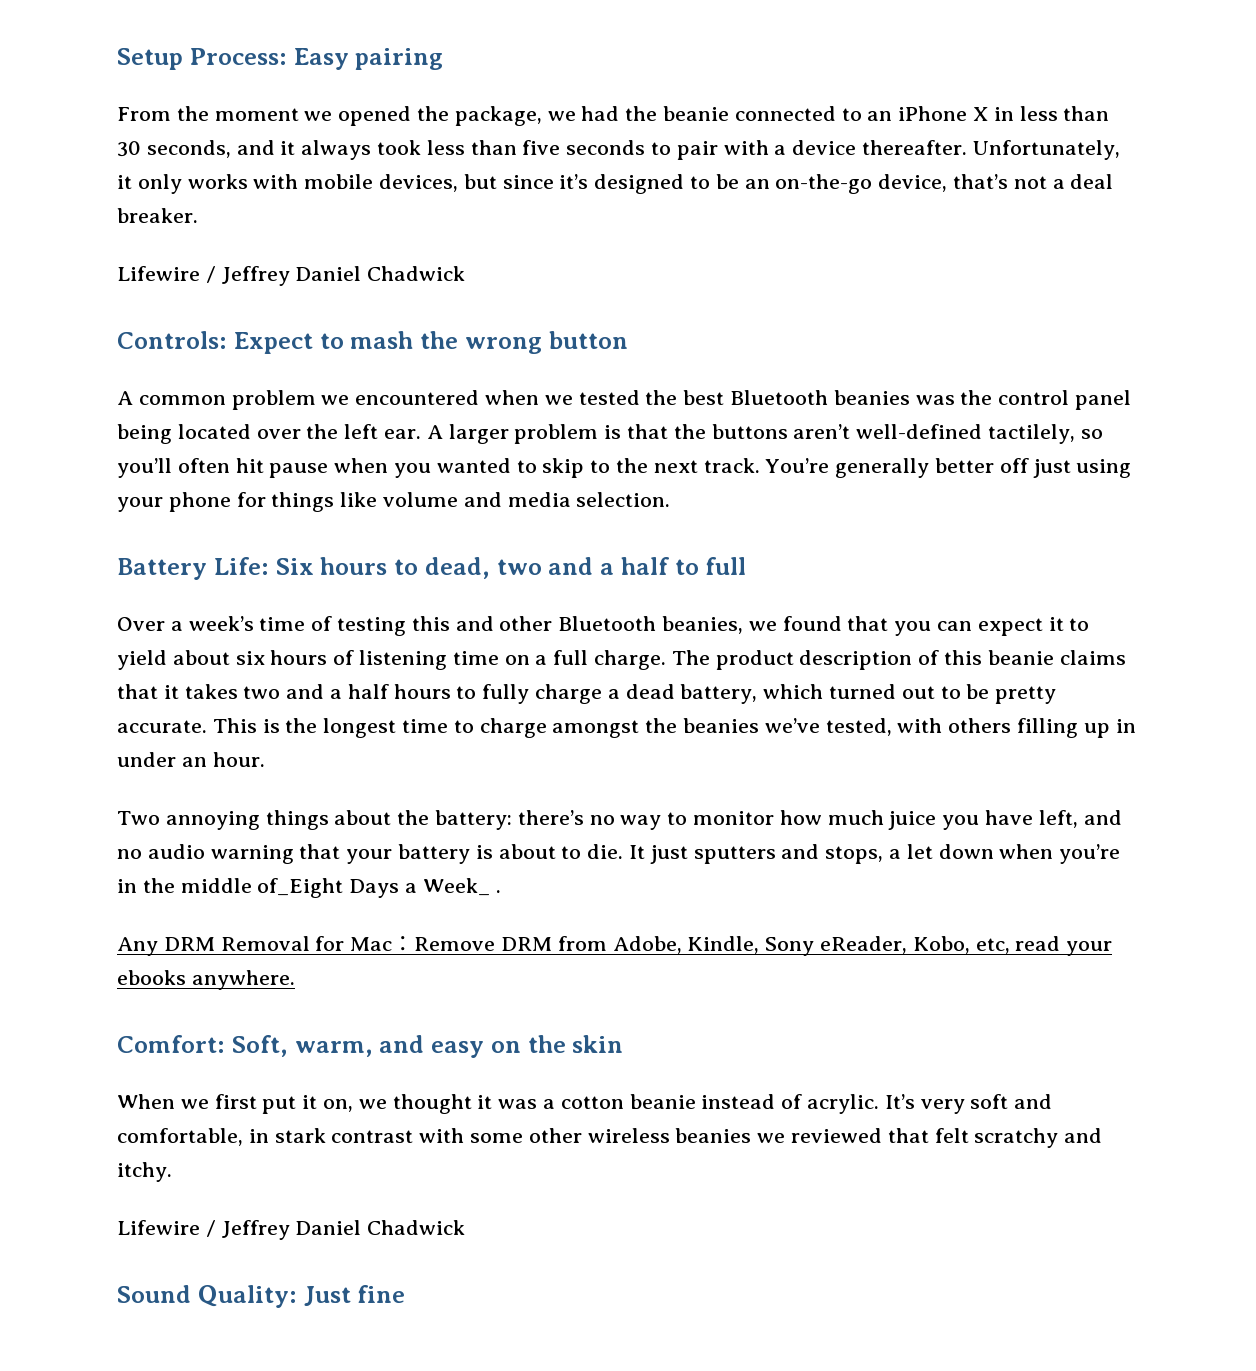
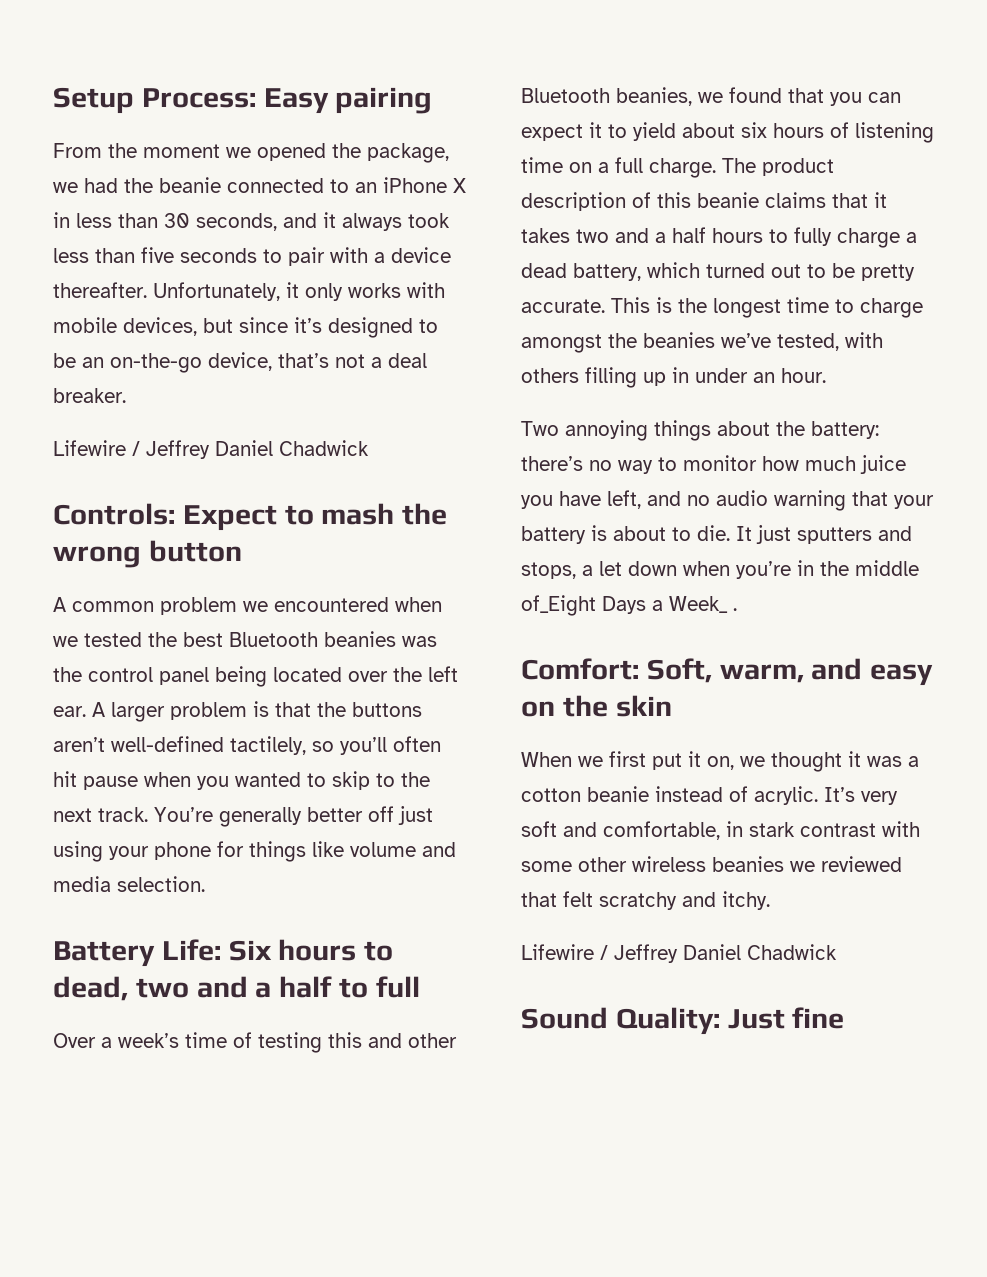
- Any DRM Removal for Mac：Remove DRM from Adobe, Kindle, Sony eReader, Kobo, etc, read your ebooks anywhere.

